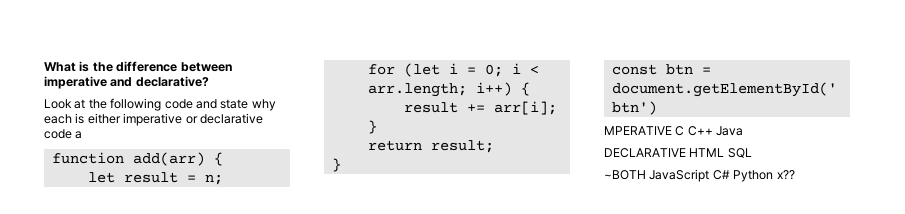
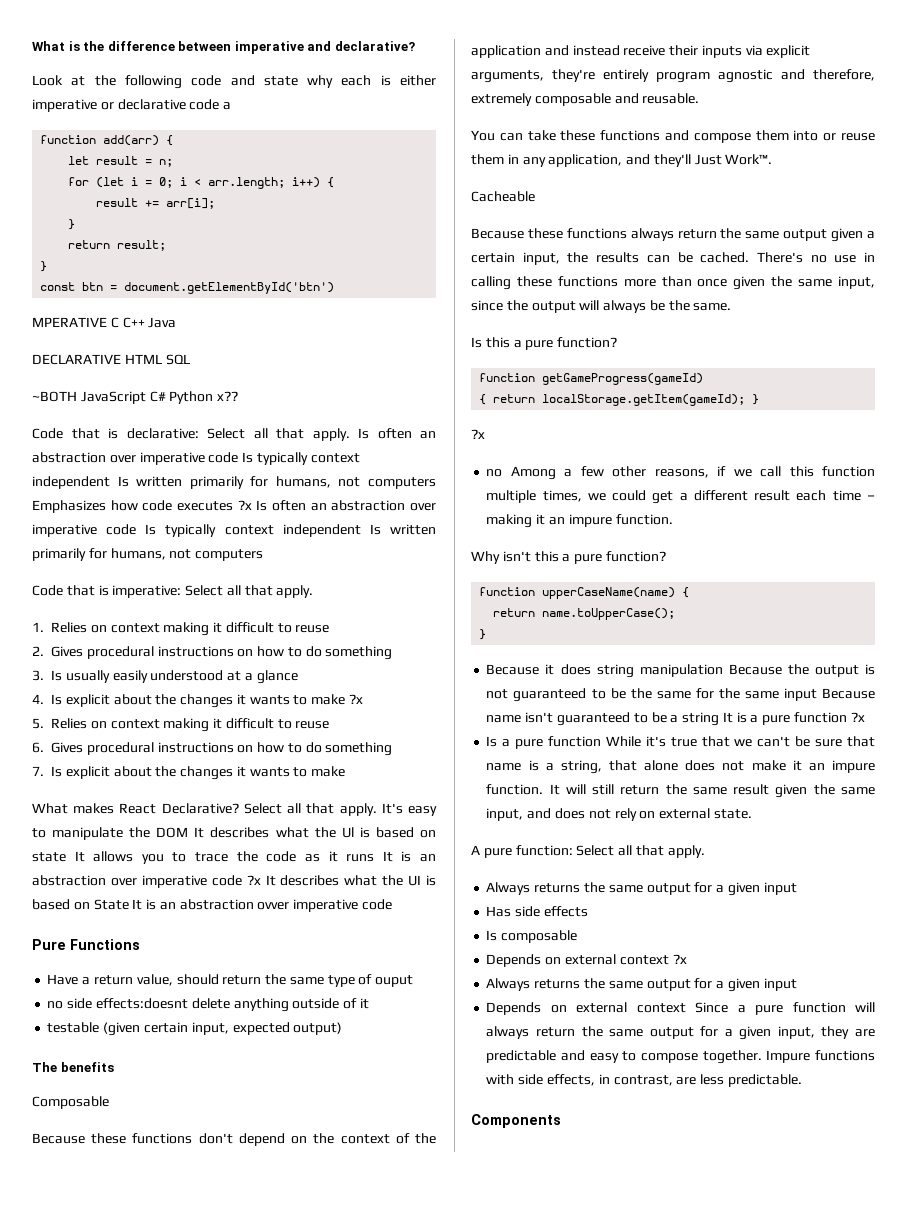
+ Code that is declarative: Select all that apply. Is often an abstraction over imperative code Is typically context independent Is written primarily for humans, not computers Emphasizes how code executes ?x Is often an abstraction over imperative code Is typically context independent Is written primarily for humans, not computers
+ Code that is imperative: Select all that apply.
+ 1. Relies on context making it difficult to reuse
+ 2. Gives procedural instructions on how to do something
+ 3. Is usually easily understood at a glance
+ 4. Is explicit about the changes it wants to make ?x
+ 5. Relies on context making it difficult to reuse
+ 6. Gives procedural instructions on how to do something
+ 7. Is explicit about the changes it wants to make
+ What makes React Declarative? Select all that apply. It's easy to manipulate the DOM It describes what the Ul is based on state It allows you to trace the code as it runs It is an abstraction over imperative code ?x It describes what the UI is based on State It is an abstraction ovver imperative code
+ Pure Functions
+ Have a return value, should return the same type of ouput
+ no side effects:doesnt delete anything outside of it
+ testable (given certain input, expected output)
+ The benefits
+ Composable
+ Because these functions don't depend on the context of the application and instead receive their inputs via explicit arguments, they're entirely program agnostic and therefore, extremely composable and reusable.
+ You can take these functions and compose them into or reuse them in any application, and they'll Just Work™.
+ Cacheable
+ Because these functions always return the same output given a certain input, the results can be cached. There's no use in calling these functions more than once given the same input, since the output will always be the same.
+ Is this a pure function?
+ function getGameProgress(gameId)
+ { return localStorage.getItem(gameId); }
+ ?x
+ no Among a few other reasons, if we call this function multiple times, we could get a different result each time – making it an impure function.
+ Why isn't this a pure function?
+ function upperCaseName(name) {
+ return name.toUpperCase();
+ }
+ Because it does string manipulation Because the output is not guaranteed to be the same for the same input Because name isn't guaranteed to be a string It is a pure function ?x
+ Is a pure function While it's true that we can't be sure that name is a string, that alone does not make it an impure function. It will still return the same result given the same input, and does not rely on external state.
+ A pure function: Select all that apply.
+ Always returns the same output for a given input
+ Has side effects
+ Is composable
+ Depends on external context ?x
+ Always returns the same output for a given input
+ Depends on external context Since a pure function will always return the same output for a given input, they are predictable and easy to compose together. Impure functions with side effects, in contrast, are less predictable.
+ Components

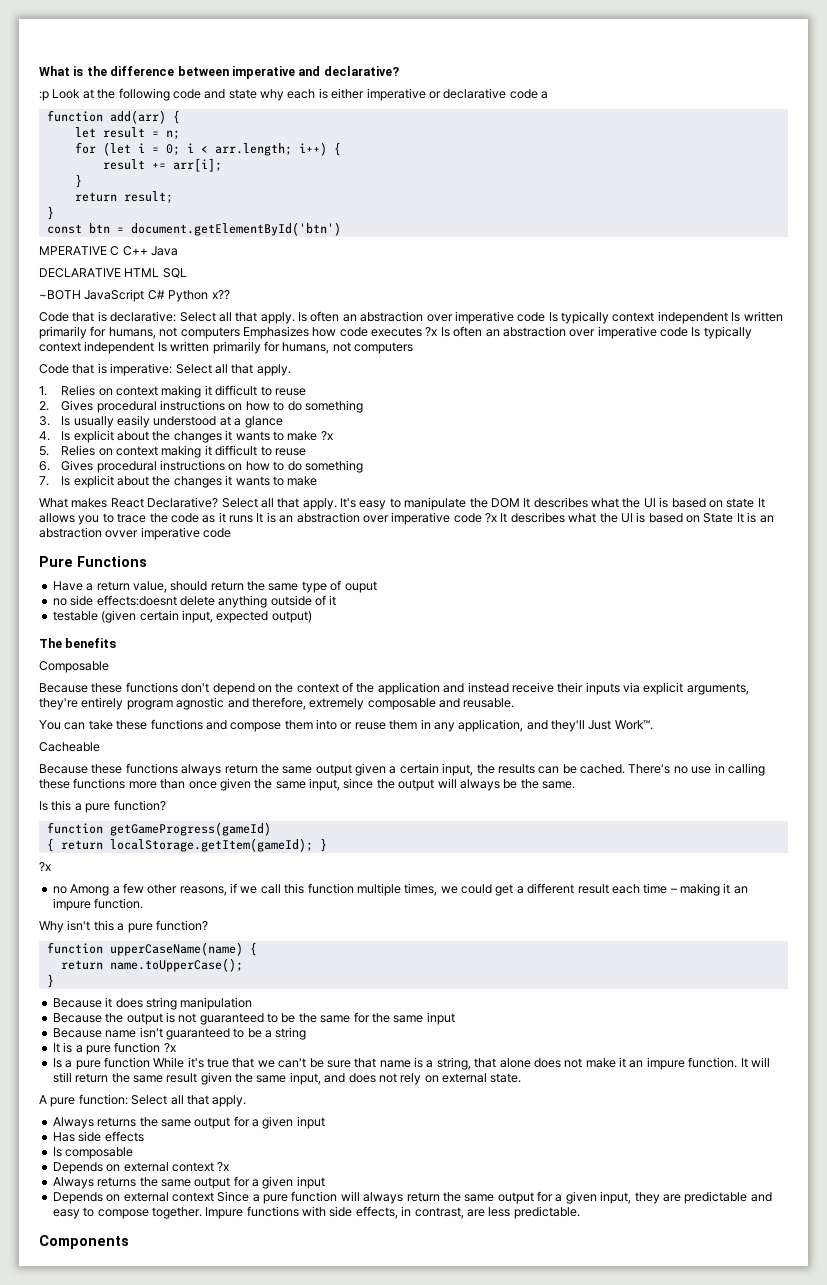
- Look at the following code and state why each is either imperative or declarative code a
+ :p Look at the following code and state why each is either imperative or declarative code a
- Because it does string manipulation Because the output is not guaranteed to be the same for the same input Because name isn't guaranteed to be a string It is a pure function ?x
+ Because it does string manipulation
+ Because the output is not guaranteed to be the same for the same input
+ Because name isn't guaranteed to be a string
+ It is a pure function ?x

